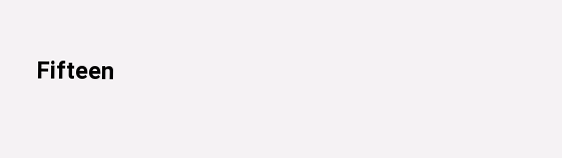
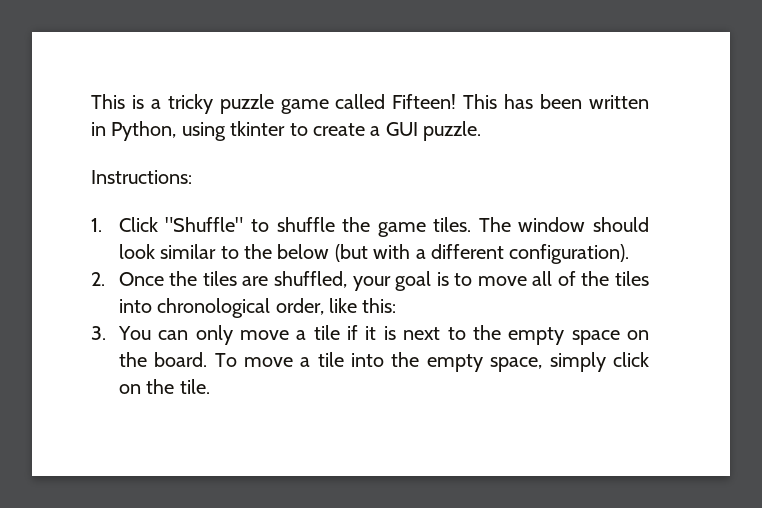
- Fifteen
+ This is a tricky puzzle game called Fifteen! This has been written in Python, using tkinter to create a GUI puzzle.
+ Instructions:
+ 1. Click "Shuffle" to shuffle the game tiles. The window should look similar to the below (but with a different configuration).
+ 2. Once the tiles are shuffled, your goal is to move all of the tiles into chronological order, like this:
+ 3. You can only move a tile if it is next to the empty space on the board. To move a tile into the empty space, simply click on the tile.

